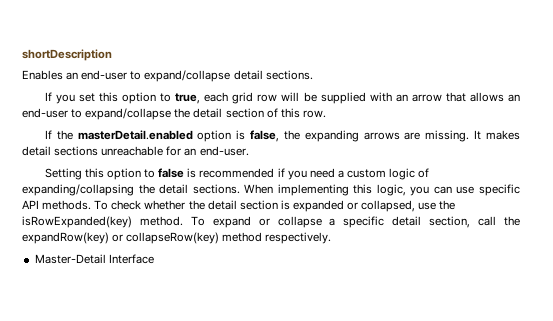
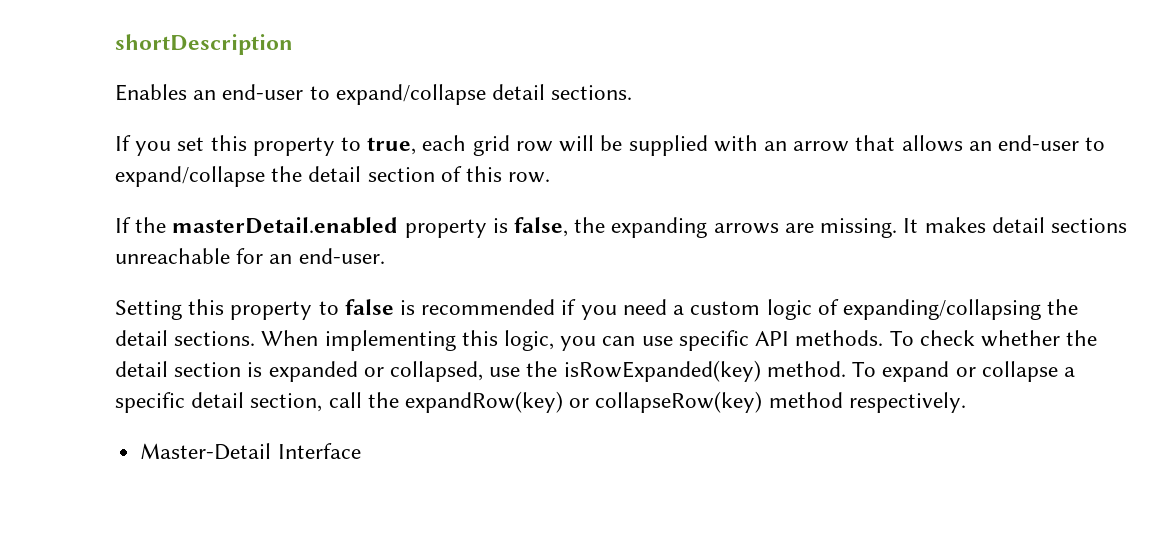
- If you set this option to true, each grid row will be supplied with an arrow that allows an end-user to expand/collapse the detail section of this row.
+ If you set this property to true, each grid row will be supplied with an arrow that allows an end-user to expand/collapse the detail section of this row.
- If the masterDetail.enabled option is false, the expanding arrows are missing.
+ If the masterDetail.enabled property is false, the expanding arrows are missing.
- Setting this option to false is recommended if you need a custom logic of expanding/collapsing the detail sections.
+ Setting this property to false is recommended if you need a custom logic of expanding/collapsing the detail sections.

